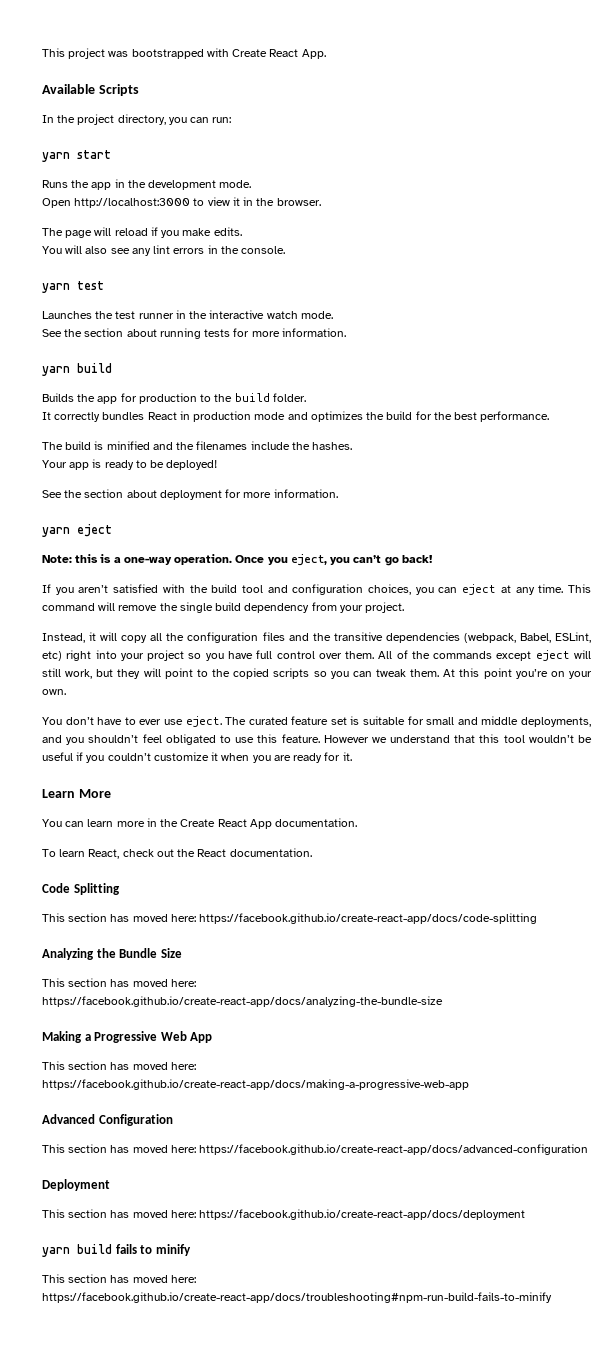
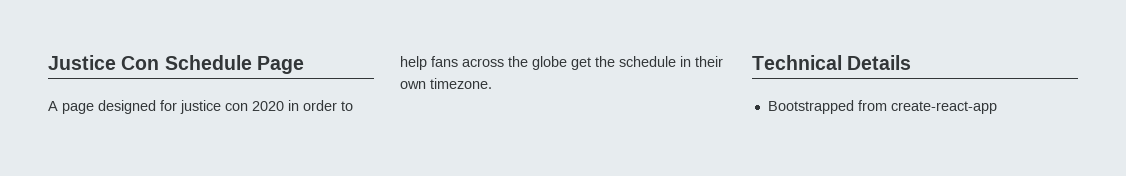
- This project was bootstrapped with Create React App.
- Available Scripts
- In the project directory, you can run:
- yarn start
- Runs the app in the development mode.
- Open http://localhost:3000 to view it in the browser.
- The page will reload if you make edits.
- You will also see any lint errors in the console.
- yarn test
- Launches the test runner in the interactive watch mode.
- See the section about running tests for more information.
- yarn build
- Builds the app for production to the build folder.
- It correctly bundles React in production mode and optimizes the build for the best performance.
- The build is minified and the filenames include the hashes.
- Your app is ready to be deployed!
- See the section about deployment for more information.
- yarn eject
- Note: this is a one-way operation. Once you eject, you can’t go back!
- If you aren’t satisfied with the build tool and configuration choices, you can eject at any time. This command will remove the single build dependency from your project.
- Instead, it will copy all the configuration files and the transitive dependencies (webpack, Babel, ESLint, etc) right into your project so you have full control over them. All of the commands except eject will still work, but they will point to the copied scripts so you can tweak them. At this point you’re on your own.
- You don’t have to ever use eject. The curated feature set is suitable for small and middle deployments, and you shouldn’t feel obligated to use this feature. However we understand that this tool wouldn’t be useful if you couldn’t customize it when you are ready for it.
- Learn More
- You can learn more in the Create React App documentation.
- To learn React, check out the React documentation.
- Code Splitting
- This section has moved here: https://facebook.github.io/create-react-app/docs/code-splitting
- Analyzing the Bundle Size
- This section has moved here: https://facebook.github.io/create-react-app/docs/analyzing-the-bundle-size
- Making a Progressive Web App
- This section has moved here: https://facebook.github.io/create-react-app/docs/making-a-progressive-web-app
- Advanced Configuration
- This section has moved here: https://facebook.github.io/create-react-app/docs/advanced-configuration
- Deployment
- This section has moved here: https://facebook.github.io/create-react-app/docs/deployment
- yarn build fails to minify
- This section has moved here: https://facebook.github.io/create-react-app/docs/troubleshooting#npm-run-build-fails-to-minify
+ Justice Con Schedule Page
+ A page designed for justice con 2020 in order to help fans across the globe get the schedule in their own timezone.
+ Technical Details
+ Bootstrapped from create-react-app

